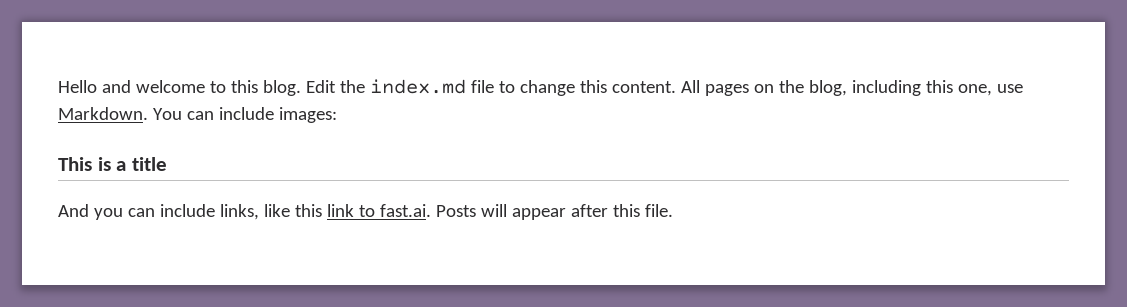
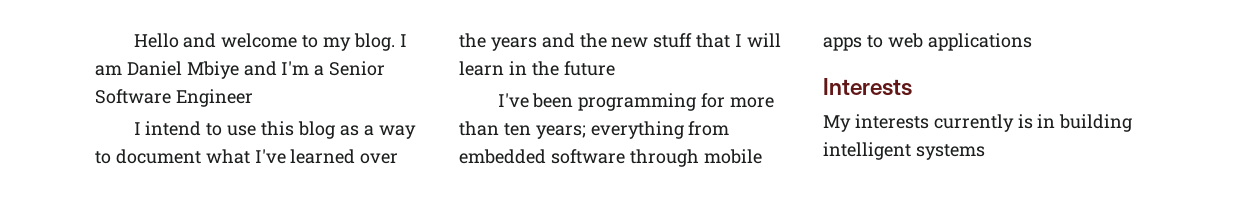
- Hello and welcome to this blog. Edit the index.md file to change this content. All pages on the blog, including this one, use Markdown. You can include images:
- This is a title
- And you can include links, like this link to fast.ai. Posts will appear after this file.
+ Hello and welcome to my blog. I am Daniel Mbiye and I'm a Senior Software Engineer
+ I intend to use this blog as a way to document what I've learned over the years and the new stuff that I will learn in the future
+ I've been programming for more than ten years; everything from embedded software through mobile apps to web applications
+ Interests
+ My interests currently is in building intelligent systems

